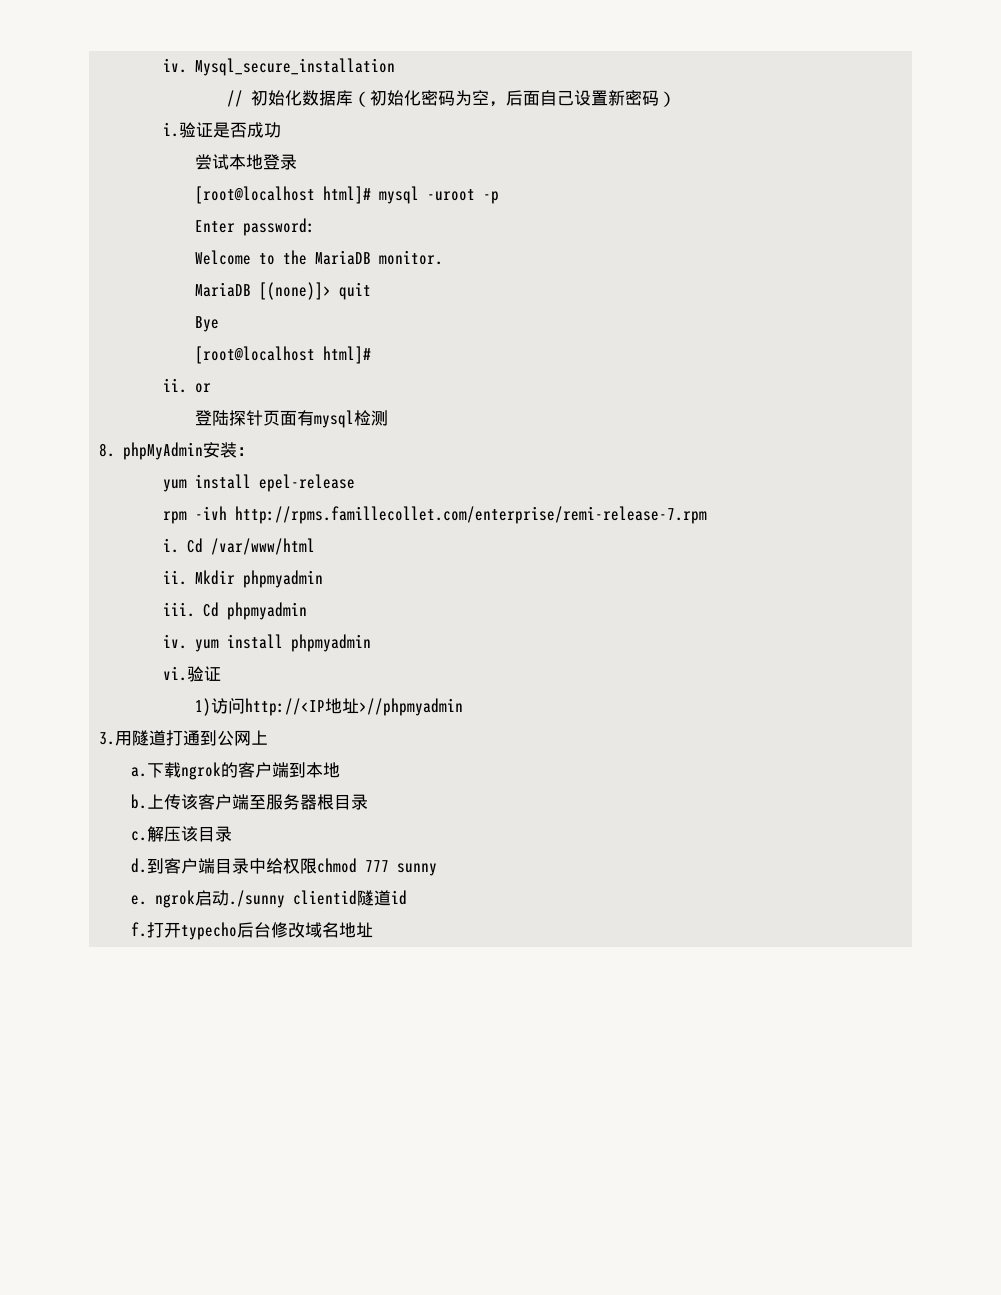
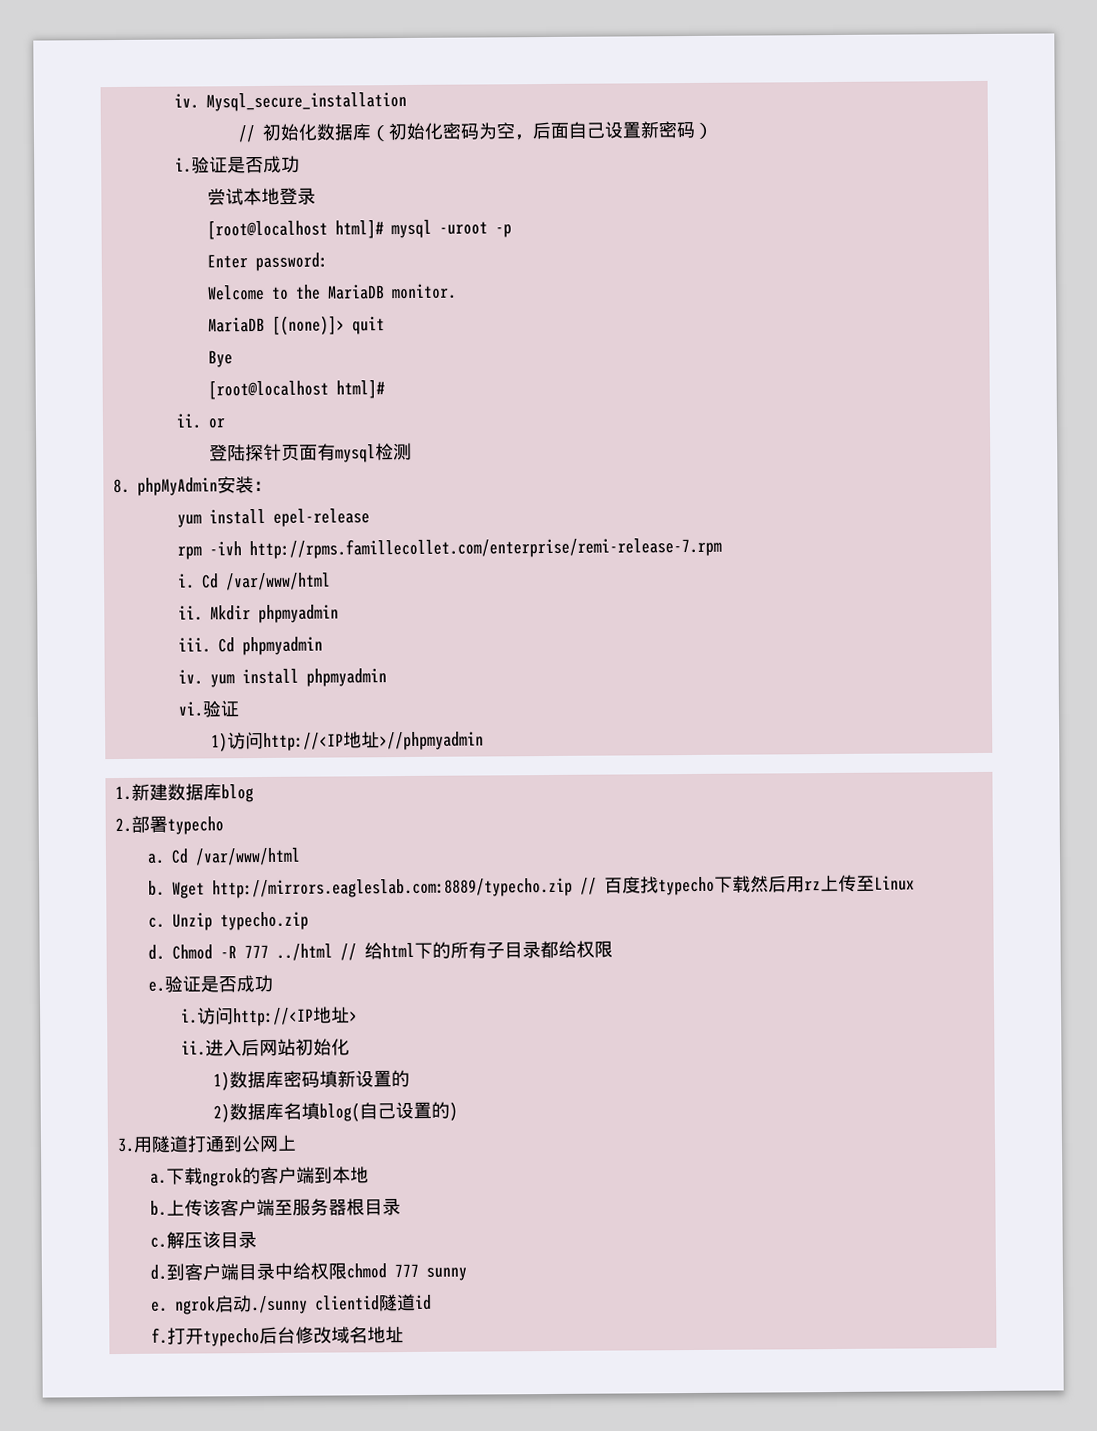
+ 1.新建数据库blog
+ 2.部署typecho
+ a. Cd /var/www/html
+ b. Wget http://mirrors.eagleslab.com:8889/typecho.zip // 百度找typecho下载然后用rz上传至Linux
+ c. Unzip typecho.zip
+ d. Chmod -R 777 ../html // 给html下的所有子目录都给权限
+ e.验证是否成功
+ i.访问http://<IP地址>
+ ii.进入后网站初始化
+ 1)数据库密码填新设置的
+ 2)数据库名填blog(自己设置的)

